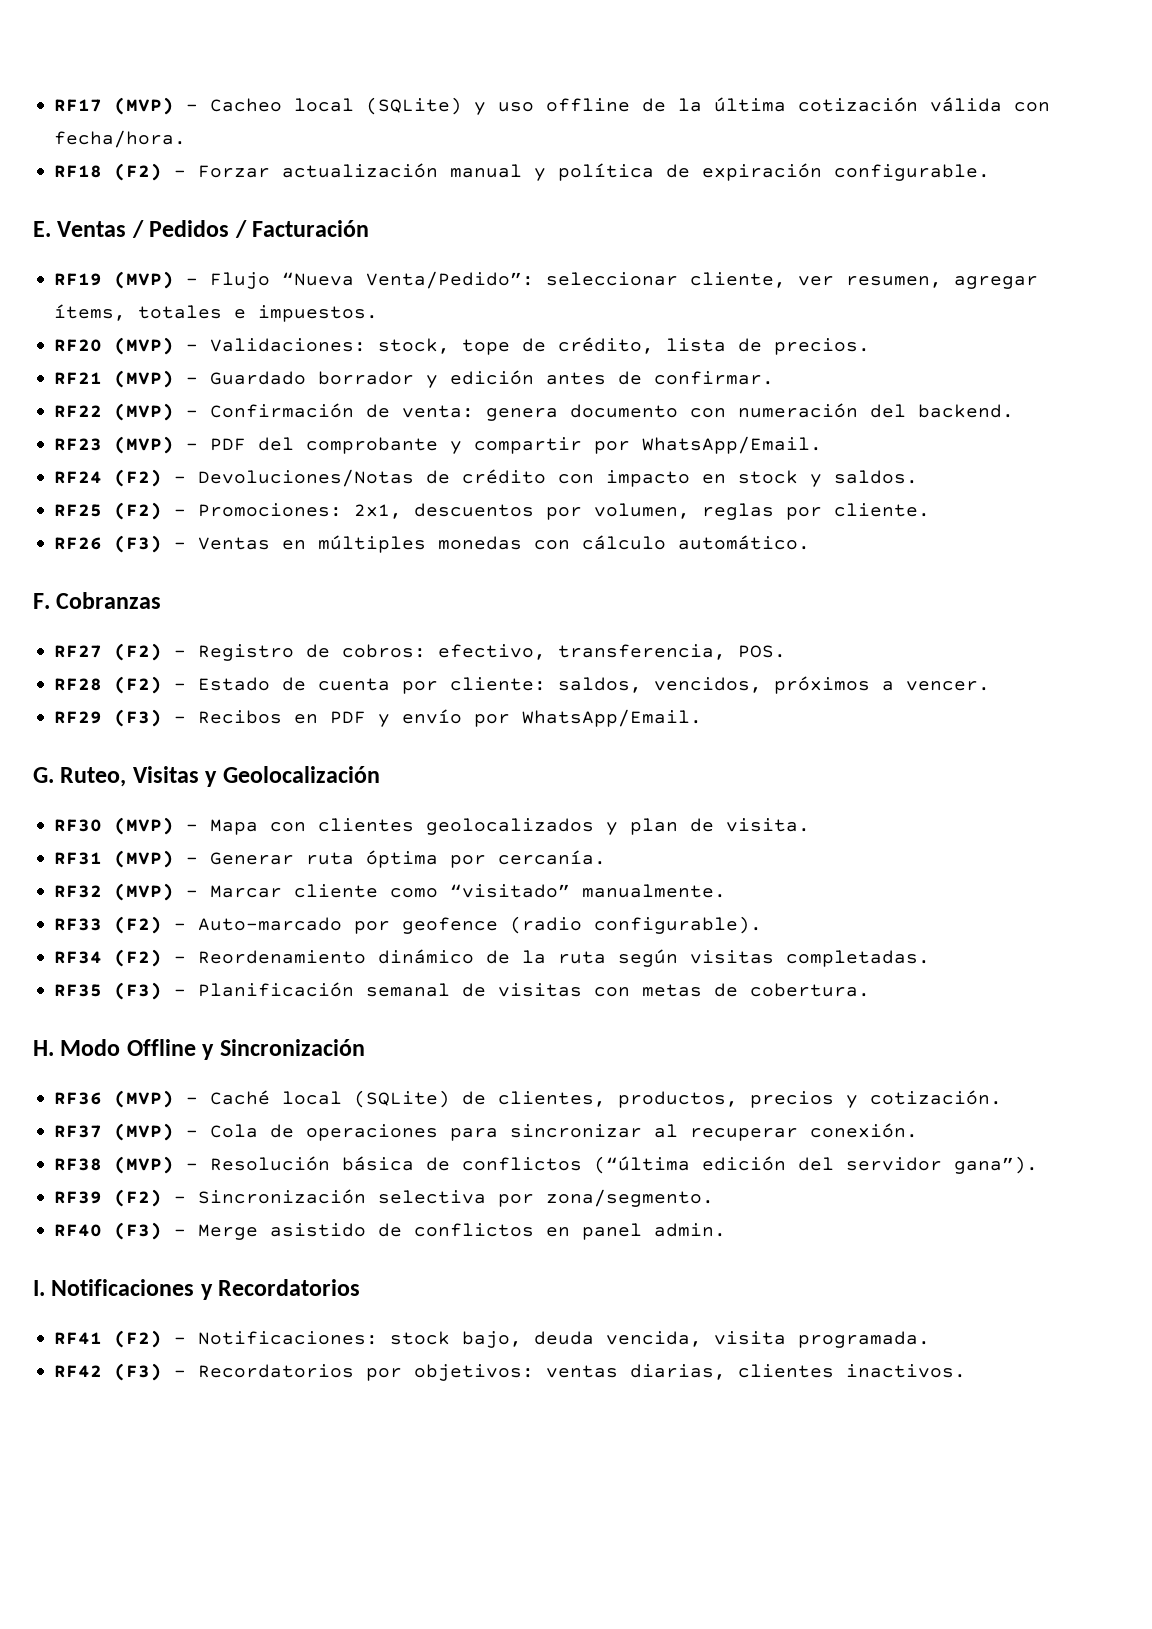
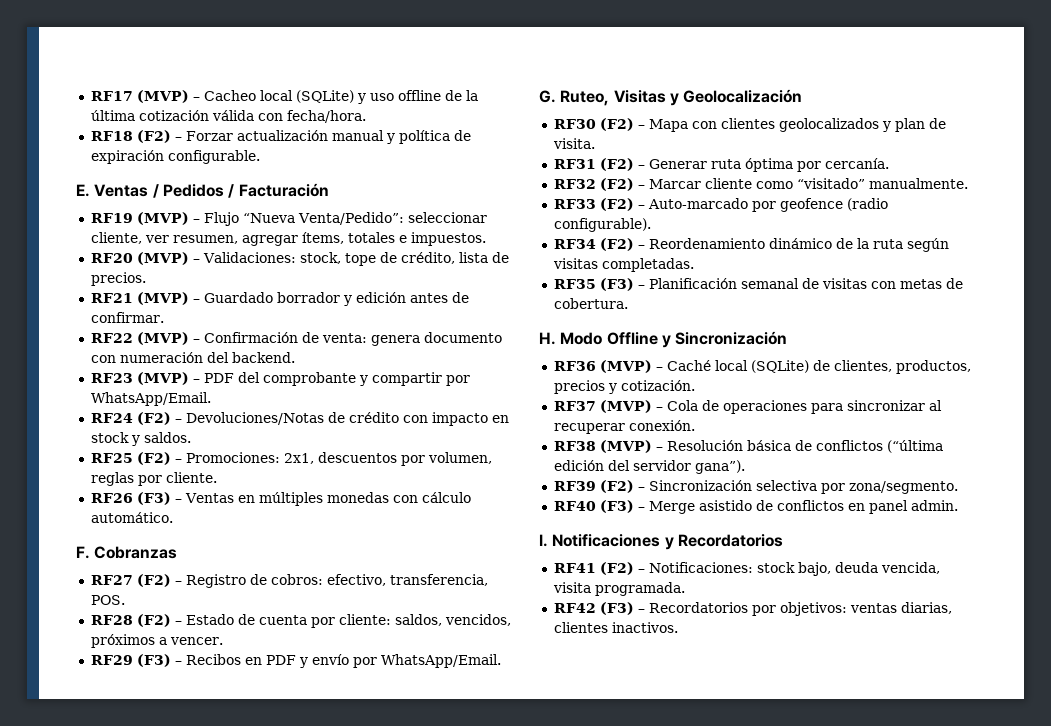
- RF30 (MVP) – Mapa con clientes geolocalizados y plan de visita.
+ RF30 (F2) – Mapa con clientes geolocalizados y plan de visita.
- RF31 (MVP) – Generar ruta óptima por cercanía.
+ RF31 (F2) – Generar ruta óptima por cercanía.
- RF32 (MVP) – Marcar cliente como “visitado” manualmente.
+ RF32 (F2) – Marcar cliente como “visitado” manualmente.

